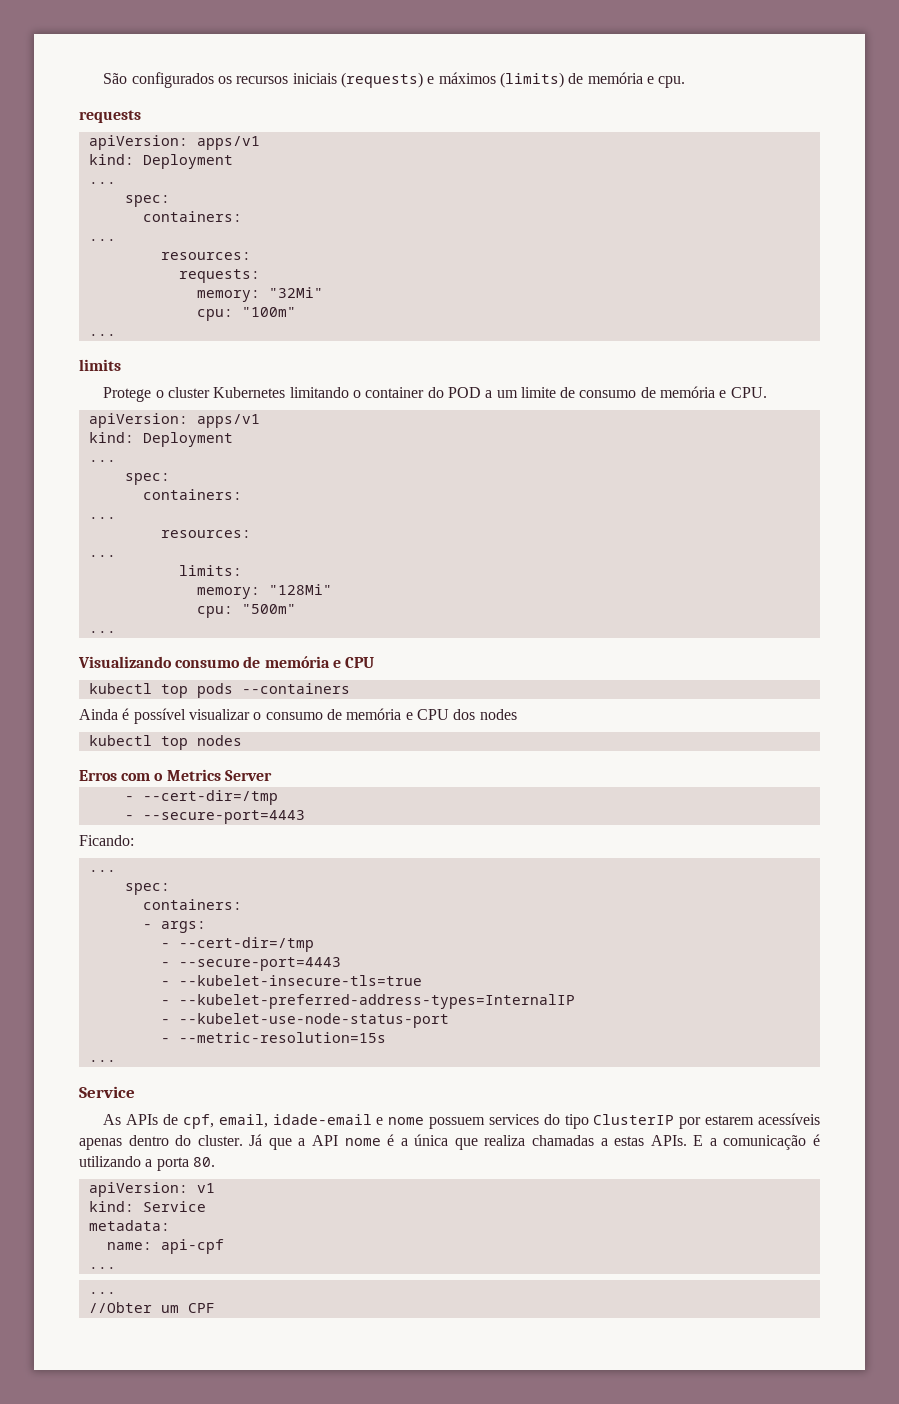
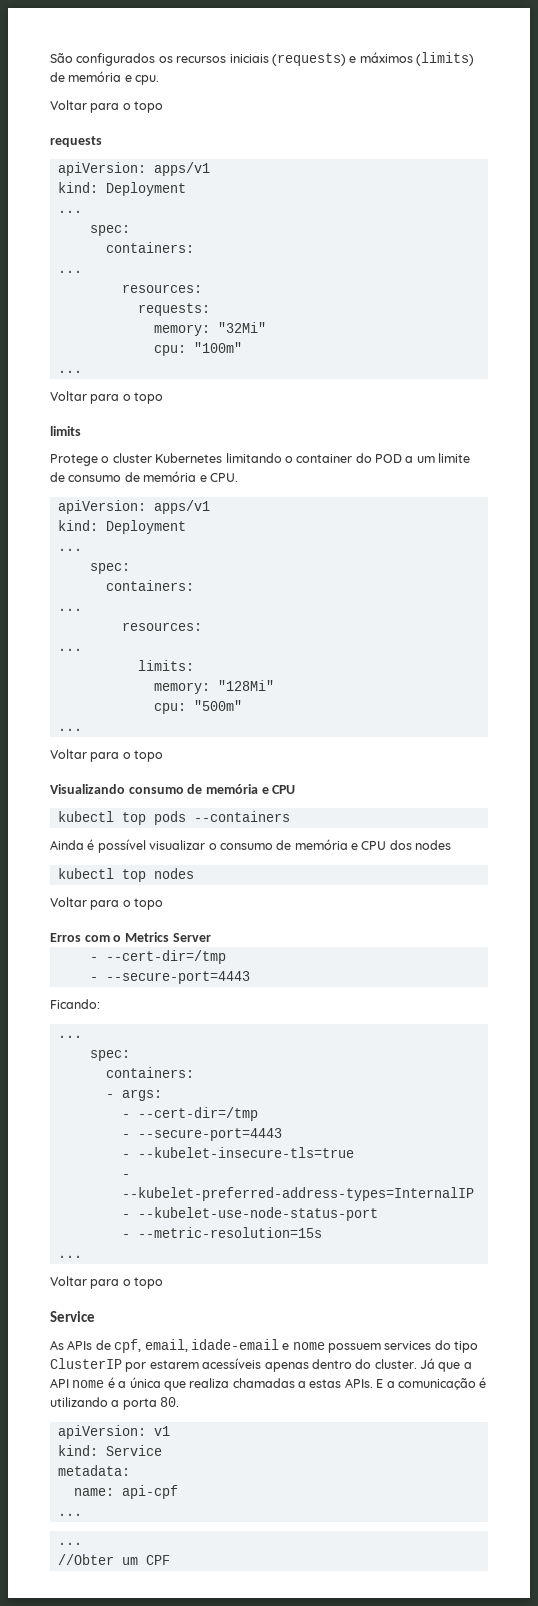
  São configurados os recursos iniciais (requests) e máximos (limits) de memória e cpu.
+ Voltar para o topo
  cpu: "100m"
  ...
+ Voltar para o topo
  cpu: "500m"
  ...
+ Voltar para o topo
  kubectl top nodes
+ Voltar para o topo
  - --metric-resolution=15s
  ...
+ Voltar para o topo

